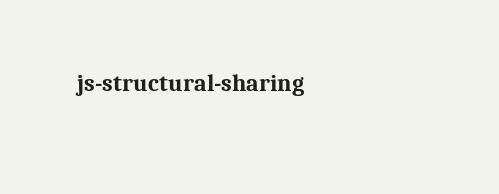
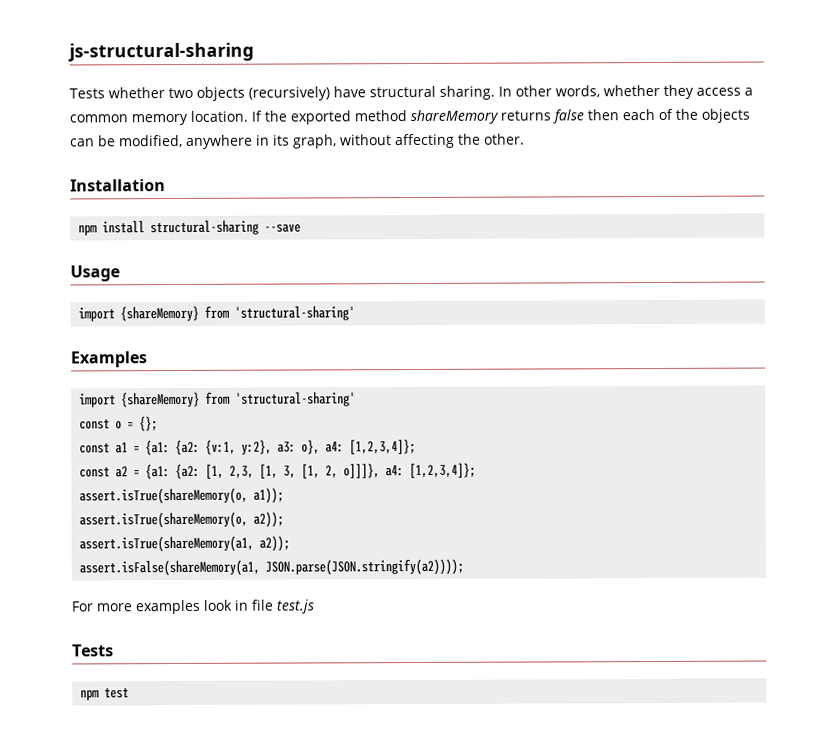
+ Tests whether two objects (recursively) have structural sharing. In other words, whether they access a common memory location. If the exported method shareMemory returns false then each of the objects can be modified, anywhere in its graph, without affecting the other.
+ Installation
+ npm install structural-sharing --save
+ Usage
+ import {shareMemory} from 'structural-sharing'
+ Examples
+ import {shareMemory} from 'structural-sharing'
+ const o = {};
+ const a1 = {a1: {a2: {v:1, y:2}, a3: o}, a4: [1,2,3,4]};
+ const a2 = {a1: {a2: [1, 2,3, [1, 3, [1, 2, o]]]}, a4: [1,2,3,4]};
+ assert.isTrue(shareMemory(o, a1));
+ assert.isTrue(shareMemory(o, a2));
+ assert.isTrue(shareMemory(a1, a2));
+ assert.isFalse(shareMemory(a1, JSON.parse(JSON.stringify(a2))));
+ For more examples look in file test.js
+ Tests
+ npm test

